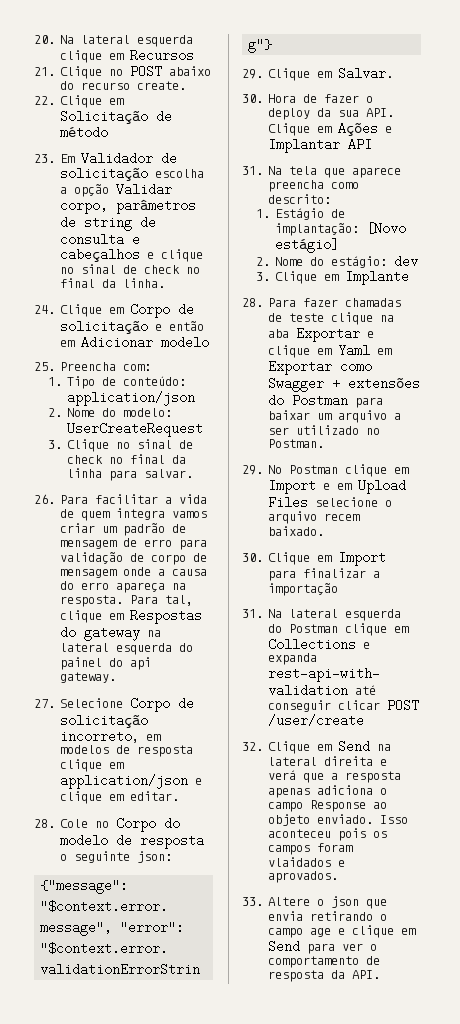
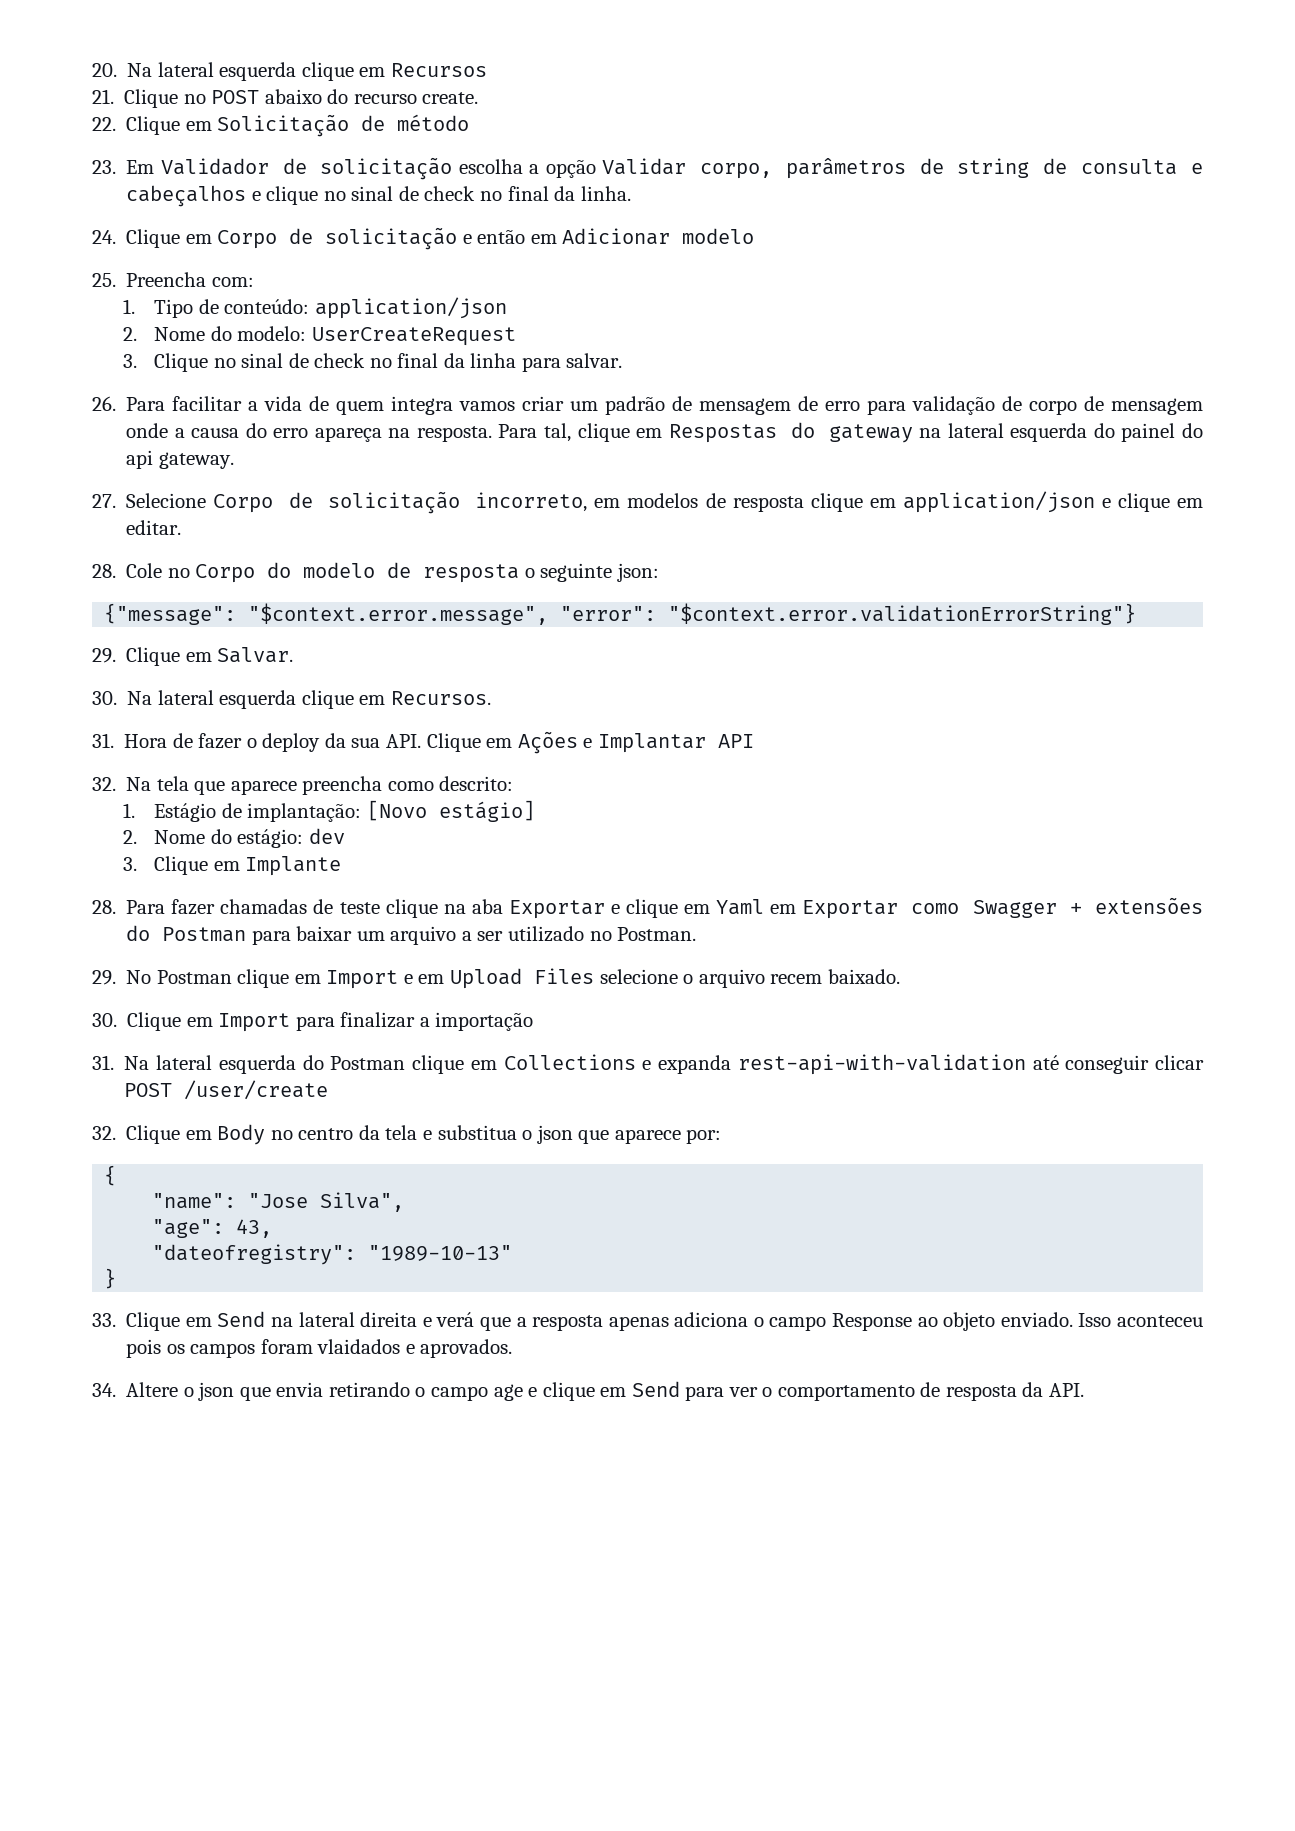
- 30. Hora de fazer o deploy da sua API. Clique em Ações e Implantar API
+ 30. Na lateral esquerda clique em Recursos.
+ 31. Hora de fazer o deploy da sua API. Clique em Ações e Implantar API
- 31. Na tela que aparece preencha como descrito:
+ 32. Na tela que aparece preencha como descrito:
- 32. Clique em Send na lateral direita e verá que a resposta apenas adiciona o campo Response ao objeto enviado.
+ 32. Clique em Body no centro da tela e substitua o json que aparece por:
+ {
+ "name": "Jose Silva",
+ "age": 43,
+ "dateofregistry": "1989-10-13"
+ }
+ 33. Clique em Send na lateral direita e verá que a resposta apenas adiciona o campo Response ao objeto enviado.
- 33. Altere o json que envia retirando o campo age e clique em Send para ver o comportamento de resposta da API.
+ 34. Altere o json que envia retirando o campo age e clique em Send para ver o comportamento de resposta da API.

